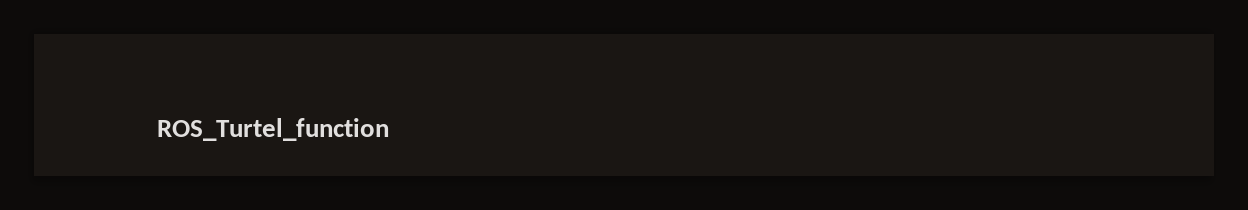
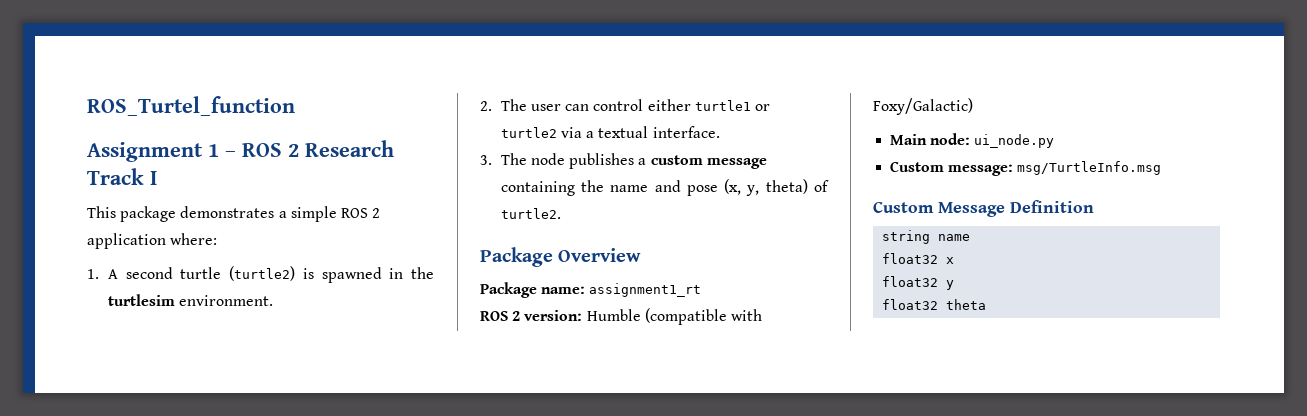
+ Assignment 1 – ROS 2 Research Track I
+ This package demonstrates a simple ROS 2 application where:
+ 1. A second turtle (turtle2) is spawned in the turtlesim environment.
+ 2. The user can control either turtle1 or turtle2 via a textual interface.
+ 3. The node publishes a custom message containing the name and pose (x, y, theta) of turtle2.
+ Package Overview
+ Package name: assignment1_rt
+ ROS 2 version: Humble (compatible with Foxy/Galactic)
+ Main node: ui_node.py
+ Custom message: msg/TurtleInfo.msg
+ Custom Message Definition
+ string name
+ float32 x
+ float32 y
+ float32 theta

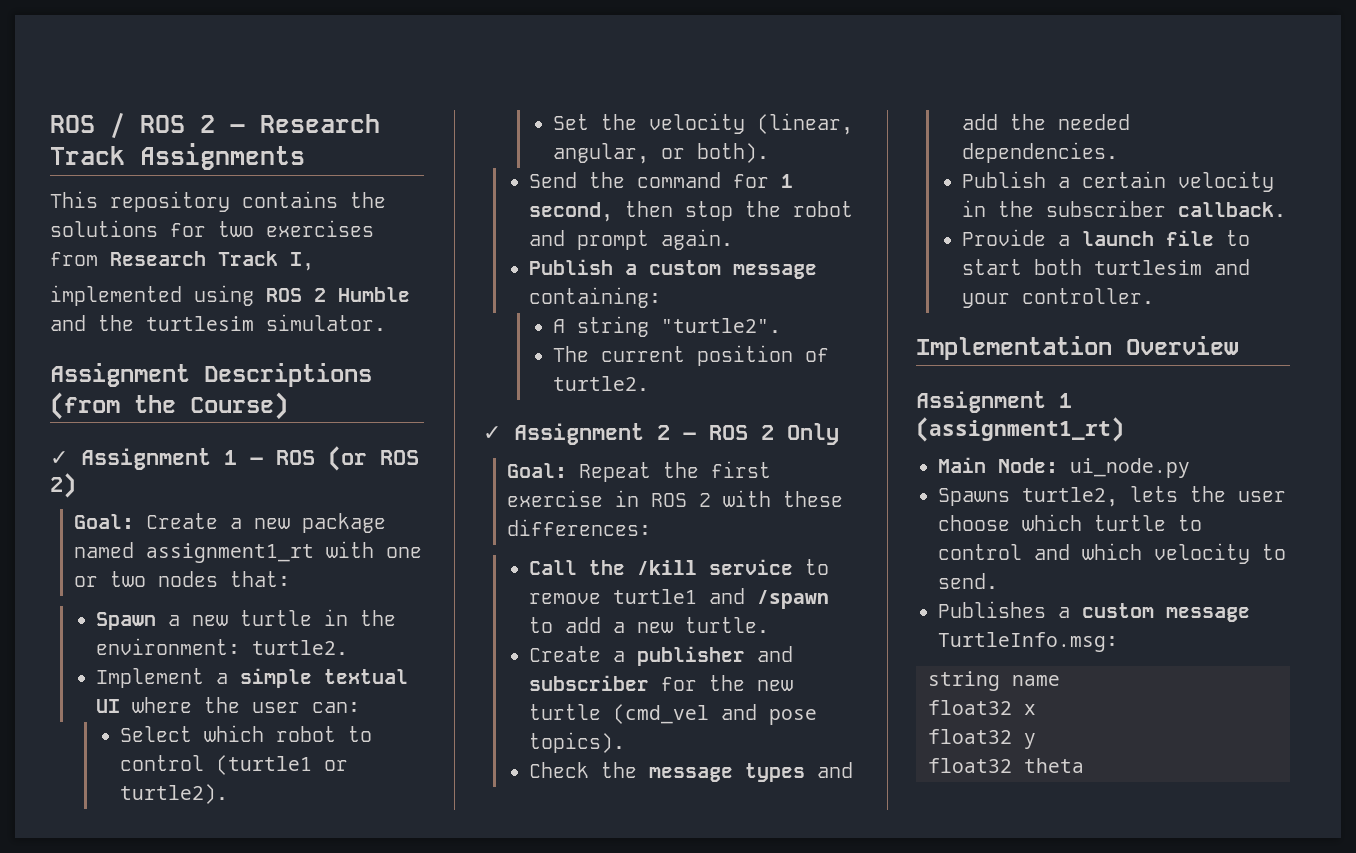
- ROS_Turtel_function
- Assignment 1 – ROS 2 Research Track I
- This package demonstrates a simple ROS 2 application where:
- 1. A second turtle (turtle2) is spawned in the turtlesim environment.
- 2. The user can control either turtle1 or turtle2 via a textual interface.
- 3. The node publishes a custom message containing the name and pose (x, y, theta) of turtle2.
- Package Overview
- Package name: assignment1_rt
- ROS 2 version: Humble (compatible with Foxy/Galactic)
+ ROS / ROS 2 – Research Track Assignments
+ This repository contains the solutions for two exercises from Research Track I,
+ implemented using ROS 2 Humble and the turtlesim simulator.
+ Assignment Descriptions (from the Course)
+ ✓ Assignment 1 – ROS (or ROS 2)
+ Goal: Create a new package named assignment1_rt with one or two nodes that:
+ Spawn a new turtle in the environment: turtle2.
+ Implement a simple textual UI where the user can:
+ Select which robot to control (turtle1 or turtle2).
+ Set the velocity (linear, angular, or both).
+ Send the command for 1 second, then stop the robot and prompt again.
+ Publish a custom message containing:
+ A string "turtle2".
+ The current position of turtle2.
+ ✓ Assignment 2 – ROS 2 Only
+ Goal: Repeat the first exercise in ROS 2 with these differences:
+ Call the /kill service to remove turtle1 and /spawn to add a new turtle.
+ Create a publisher and subscriber for the new turtle (cmd_vel and pose topics).
+ Check the message types and add the needed dependencies.
+ Publish a certain velocity in the subscriber callback.
+ Provide a launch file to start both turtlesim and your controller.
+ Implementation Overview
+ Assignment 1 (assignment1_rt)
- Main node: ui_node.py
+ Main Node: ui_node.py
- Custom message: msg/TurtleInfo.msg
- Custom Message Definition
+ Spawns turtle2, lets the user choose which turtle to control and which velocity to send.
+ Publishes a custom message TurtleInfo.msg:

